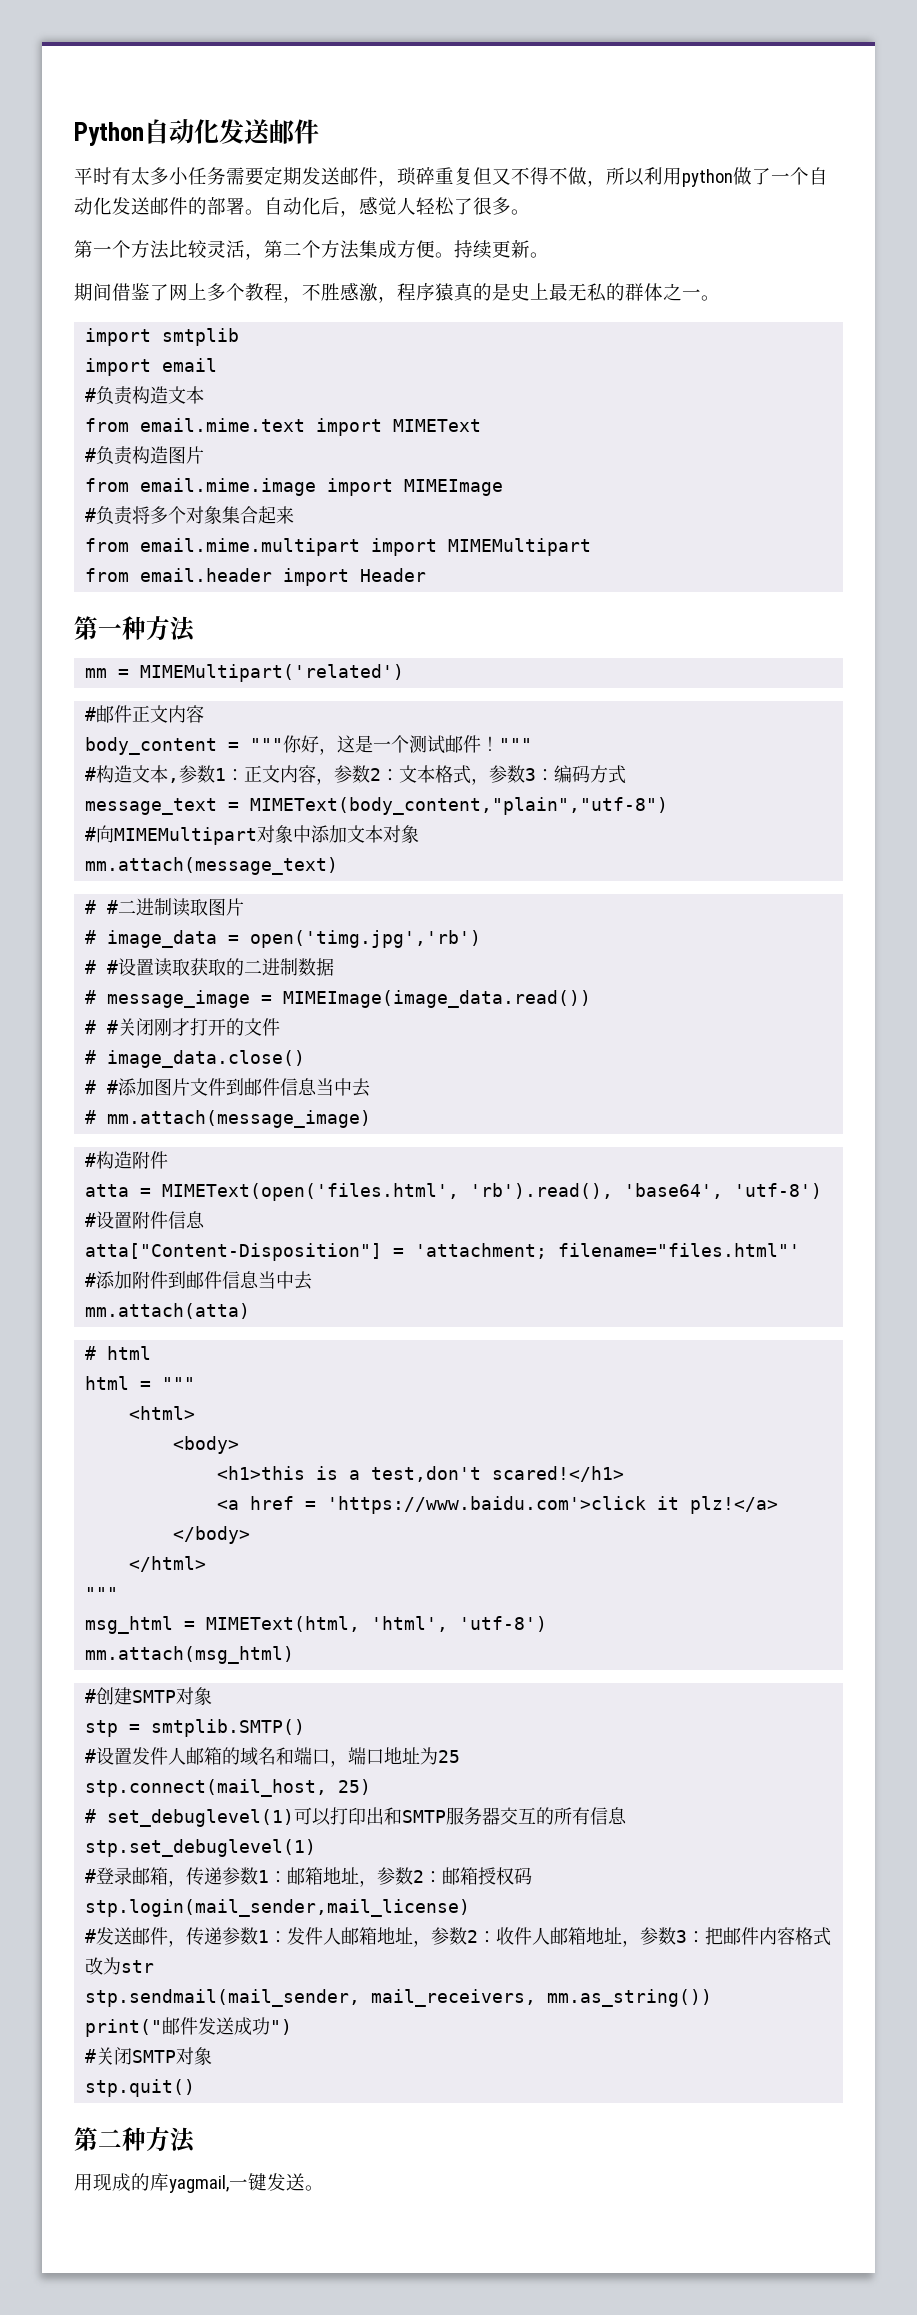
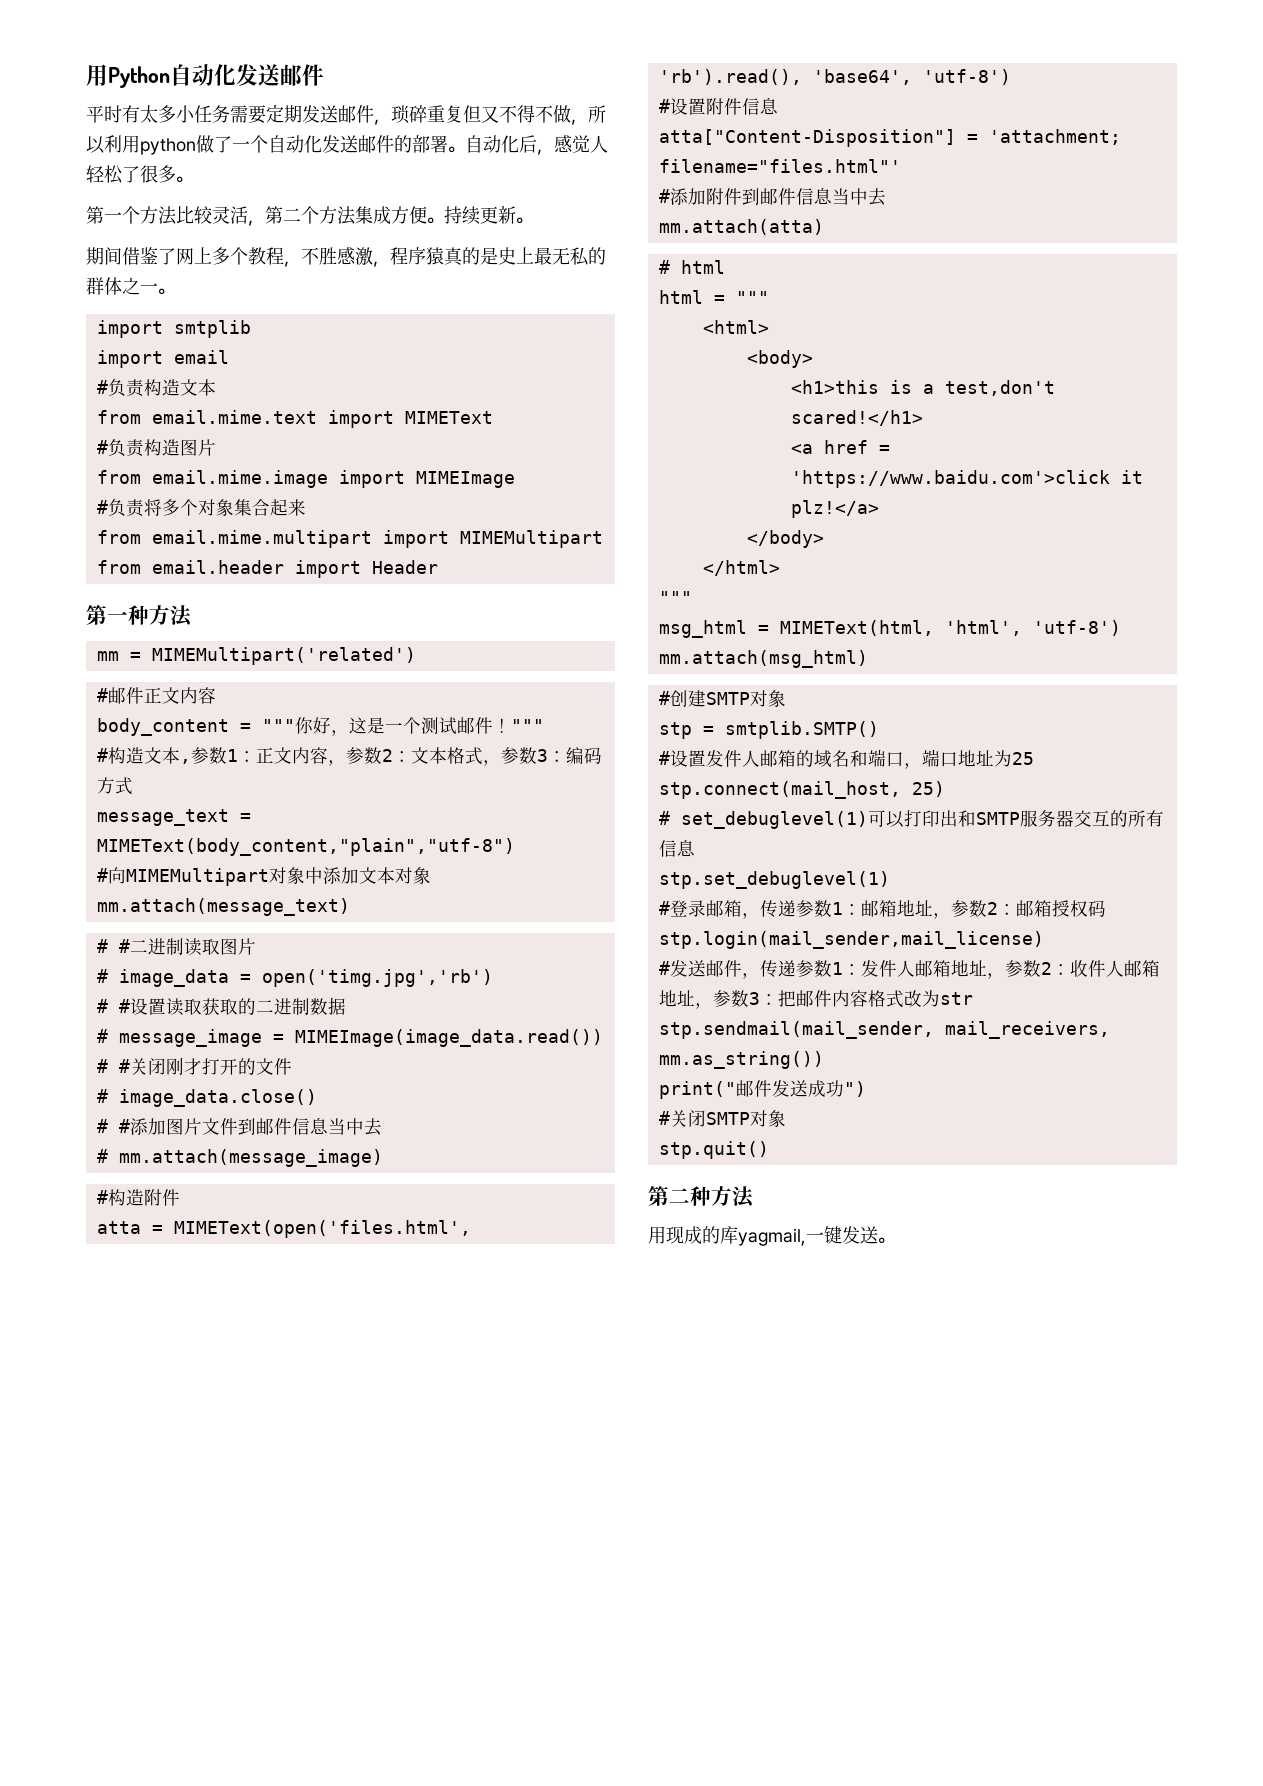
- Python自动化发送邮件
+ 用Python自动化发送邮件

